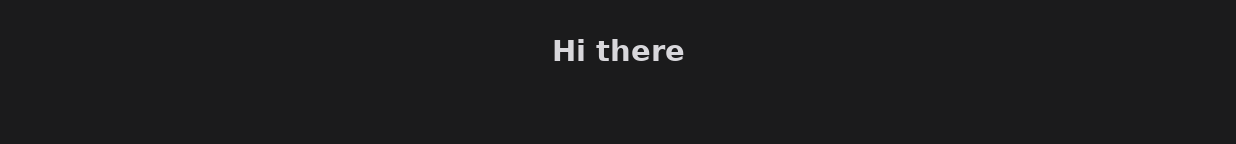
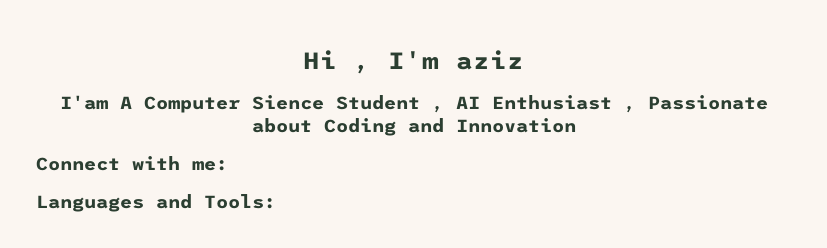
- Hi there
+ Hi , I'm aziz
+ I'am A Computer Sience Student , AI Enthusiast , Passionate about Coding and Innovation
+ Connect with me:
+ Languages and Tools:

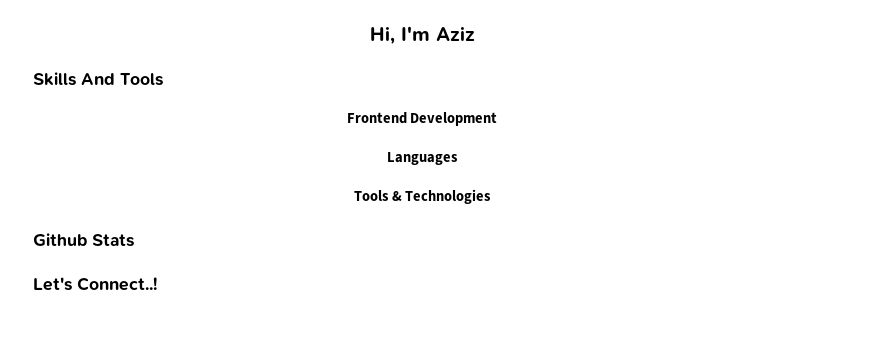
- Hi , I'm aziz
- I'am A Computer Sience Student , AI Enthusiast , Passionate about Coding and Innovation
- Connect with me:
- Languages and Tools:
+ Hi, I'm Aziz
+ Skills And Tools
+ Frontend Development
+ Languages
+ Tools & Technologies
+ Github Stats
+ Let's Connect..!

